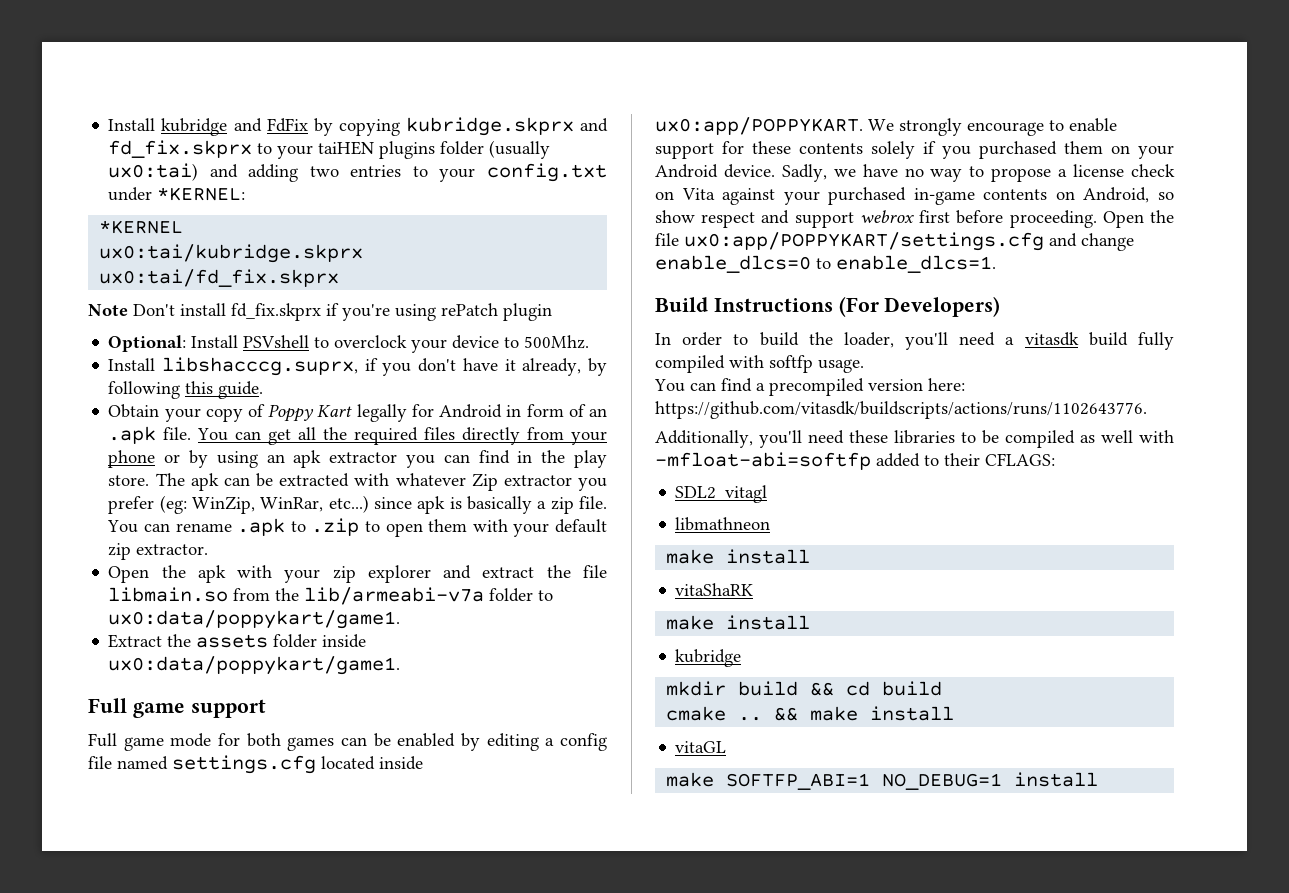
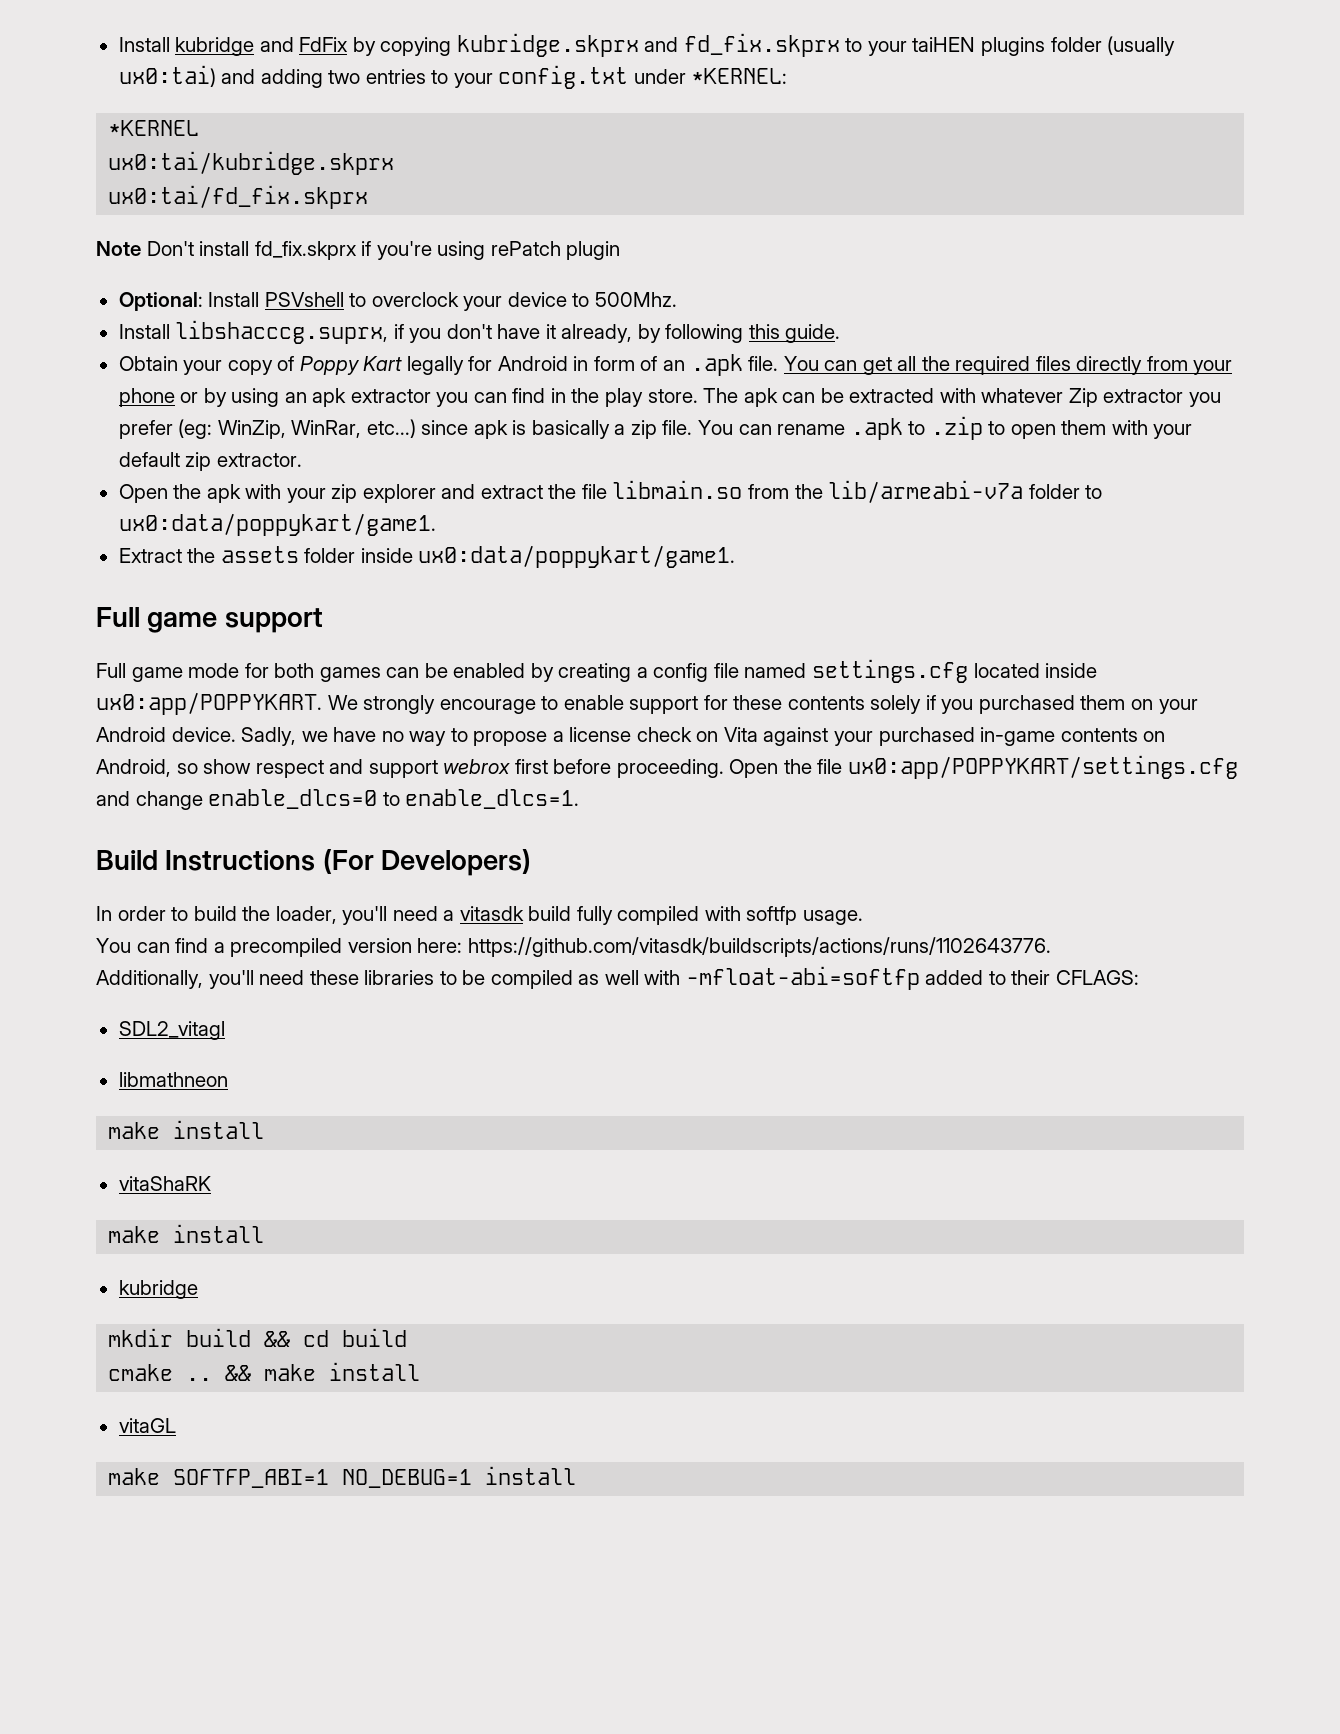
- Full game mode for both games can be enabled by editing a config file named settings.cfg located inside ux0:app/POPPYKART.
+ Full game mode for both games can be enabled by creating a config file named settings.cfg located inside ux0:app/POPPYKART.

